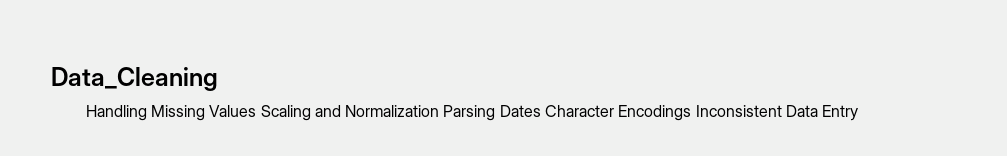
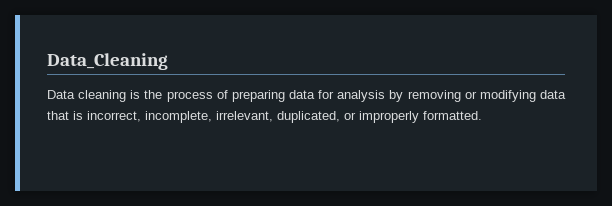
- Handling Missing Values Scaling and Normalization Parsing Dates Character Encodings Inconsistent Data Entry
+ Data cleaning is the process of preparing data for analysis by removing or modifying data that is incorrect, incomplete, irrelevant, duplicated, or improperly formatted.

